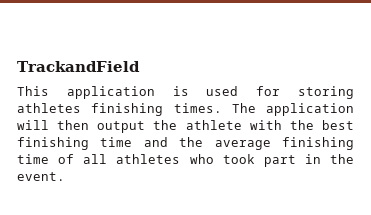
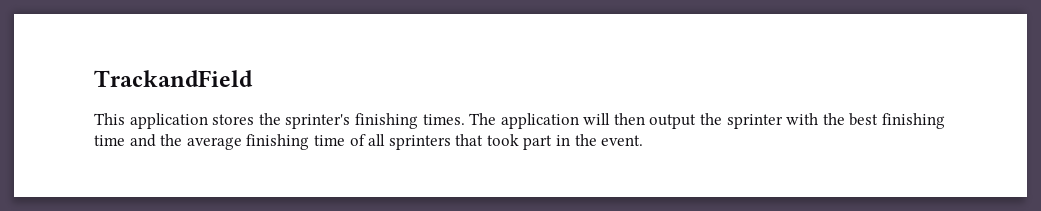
- This application is used for storing athletes finishing times.
+ This application stores the sprinter's finishing times.
- The application will then output the athlete with the best finishing time and the average finishing time of all athletes who took part in the event.
+ The application will then output the sprinter with the best finishing time and the average finishing time of all sprinters that took part in the event.

